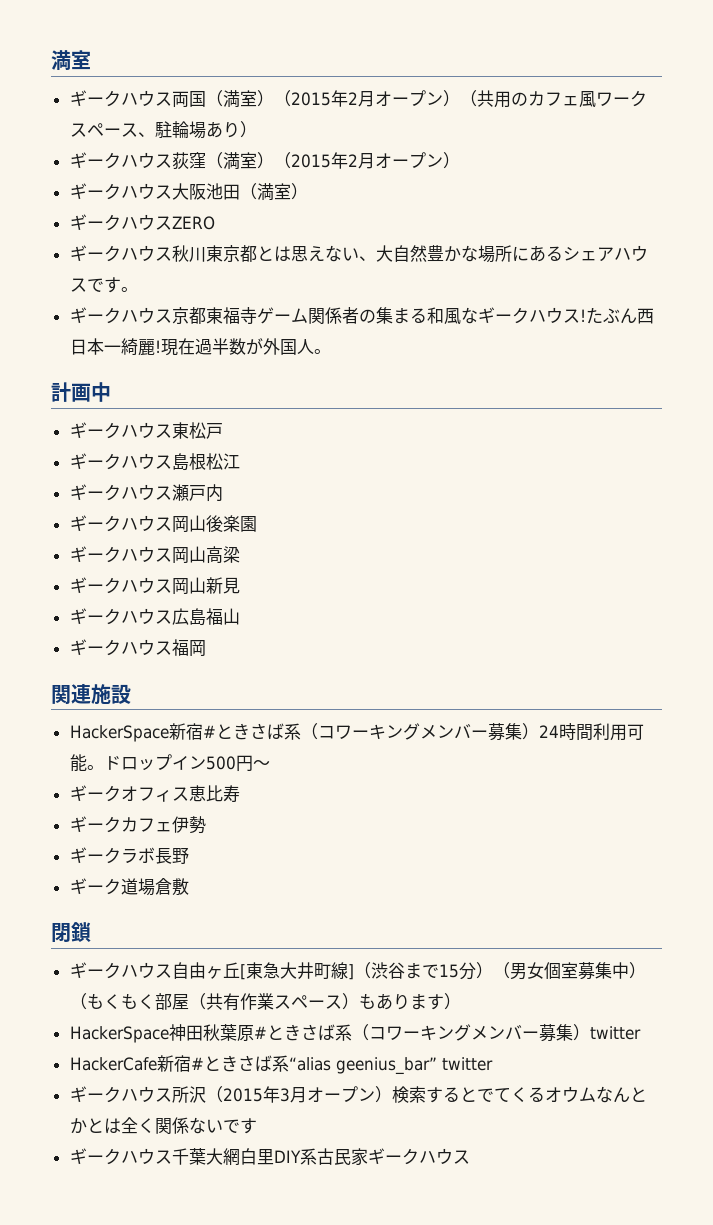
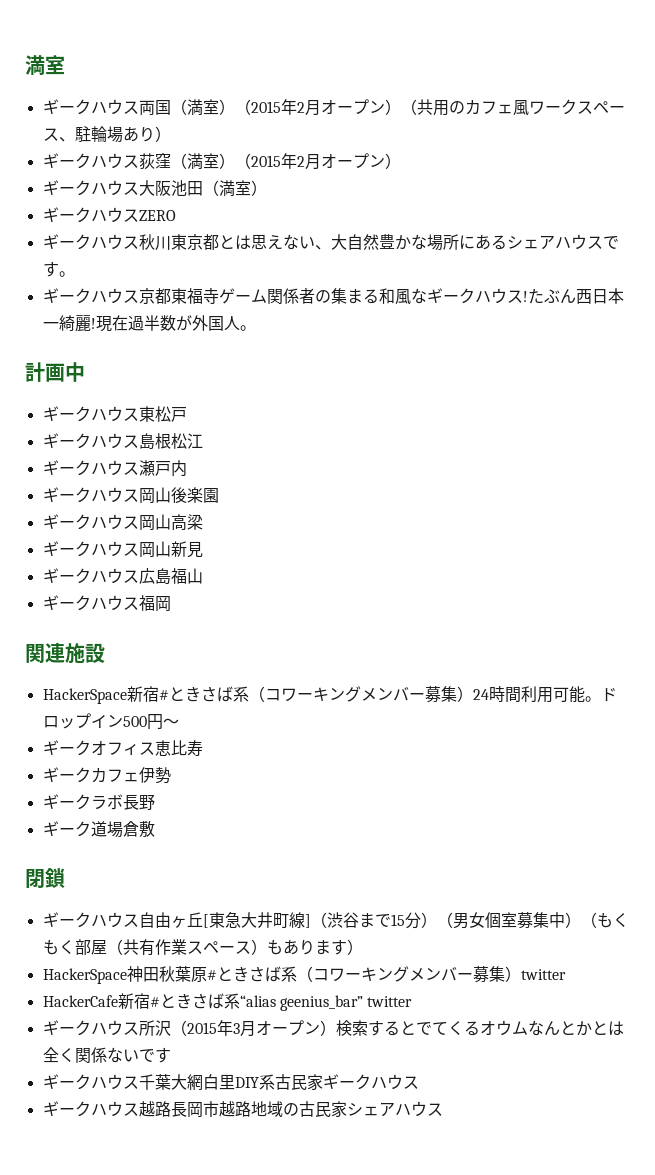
+ ギークハウス越路長岡市越路地域の古民家シェアハウス

